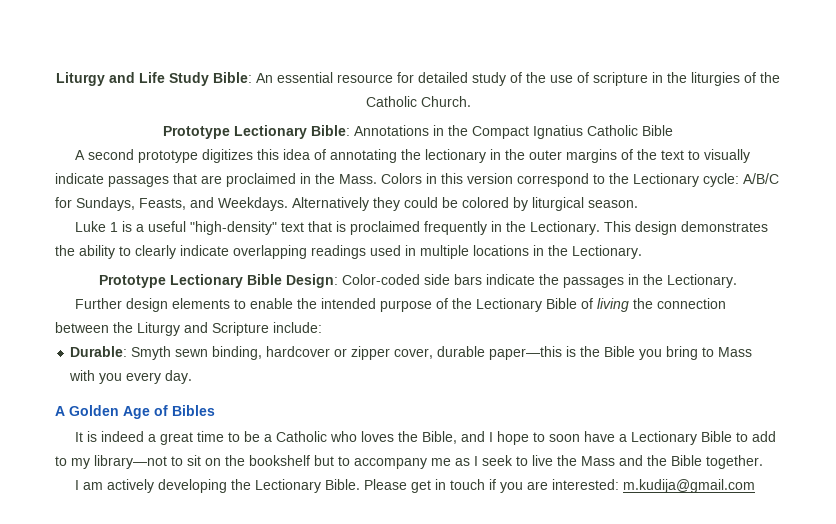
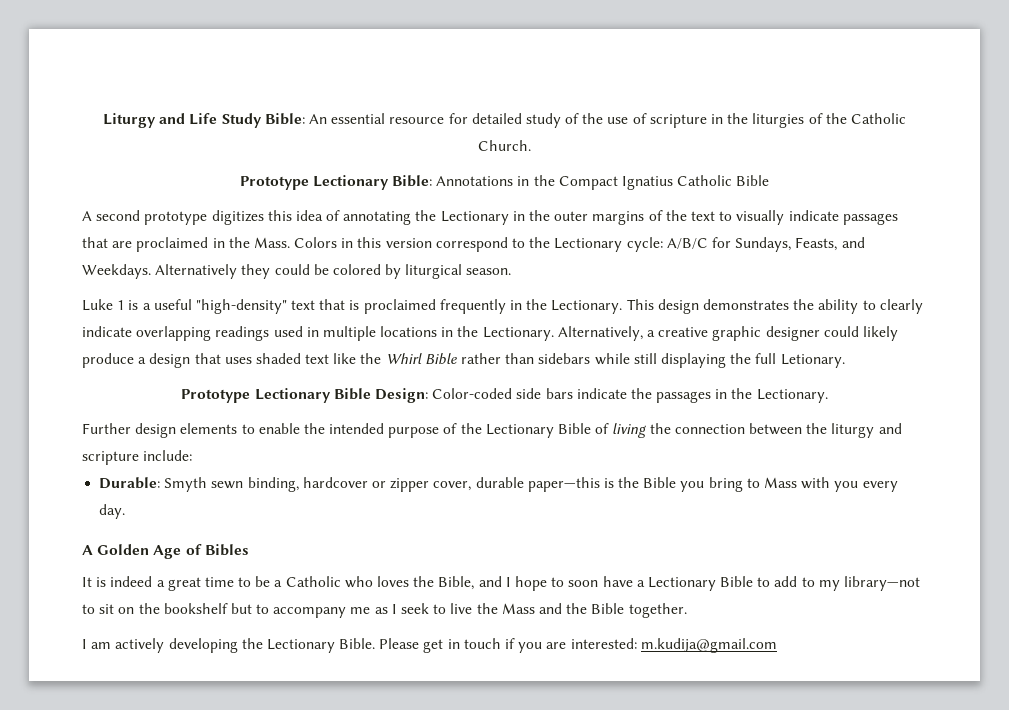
- A second prototype digitizes this idea of annotating the lectionary in the outer margins of the text to visually indicate passages that are proclaimed in the Mass.
+ A second prototype digitizes this idea of annotating the Lectionary in the outer margins of the text to visually indicate passages that are proclaimed in the Mass.
+ Alternatively, a creative graphic designer could likely produce a design that uses shaded text like the Whirl Bible rather than sidebars while still displaying the full Letionary.
- Further design elements to enable the intended purpose of the Lectionary Bible of living the connection between the Liturgy and Scripture include:
+ Further design elements to enable the intended purpose of the Lectionary Bible of living the connection between the liturgy and scripture include:

